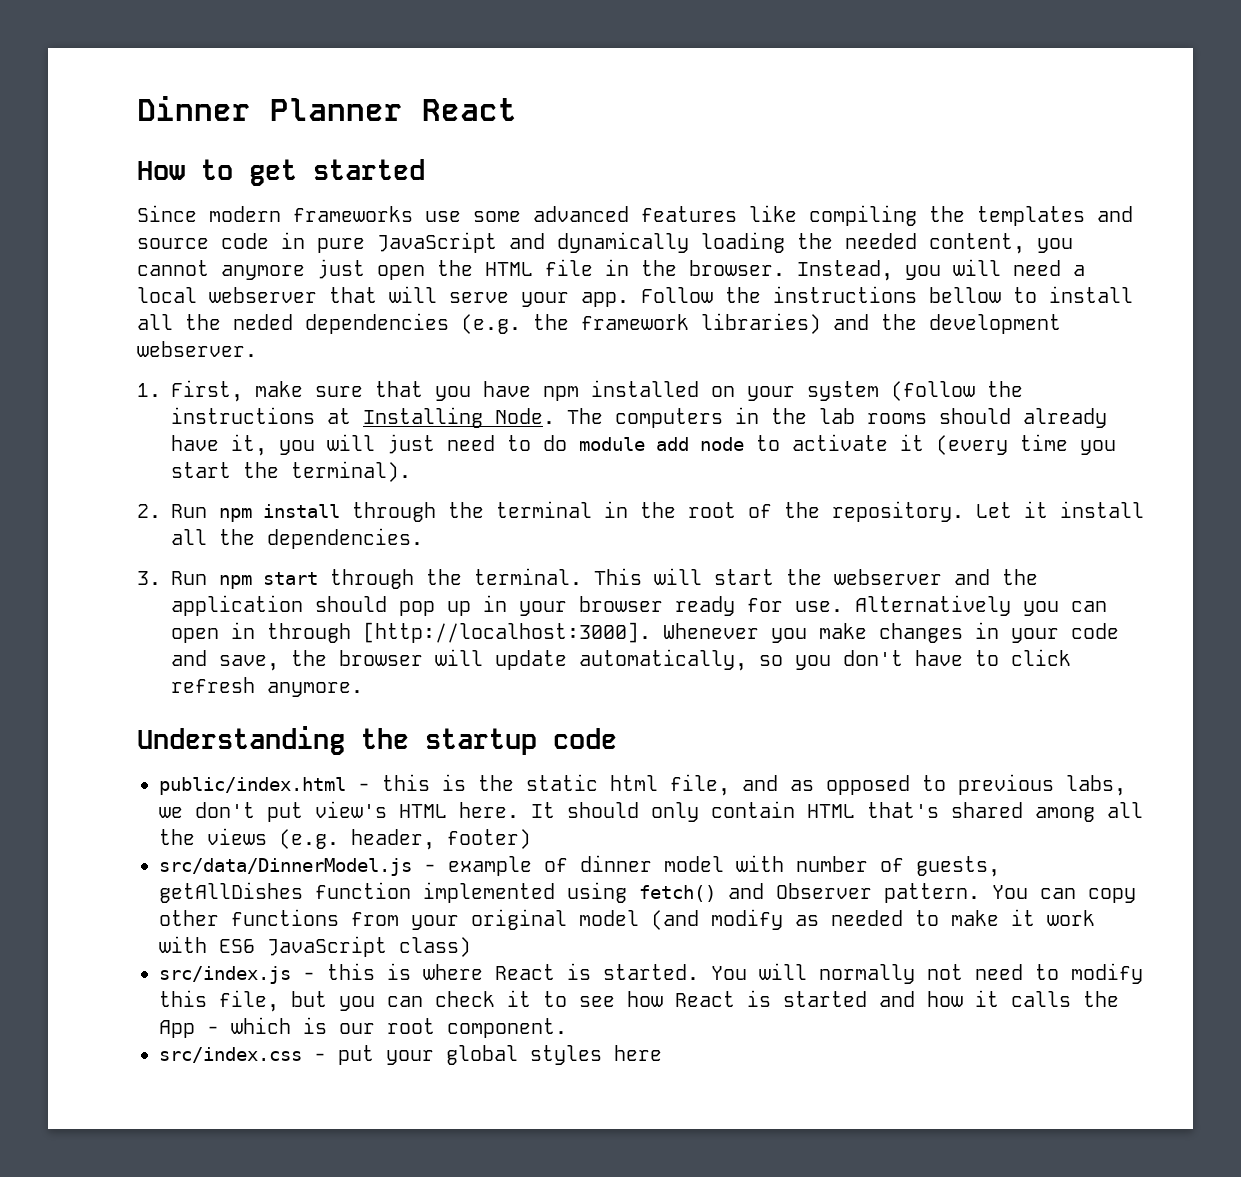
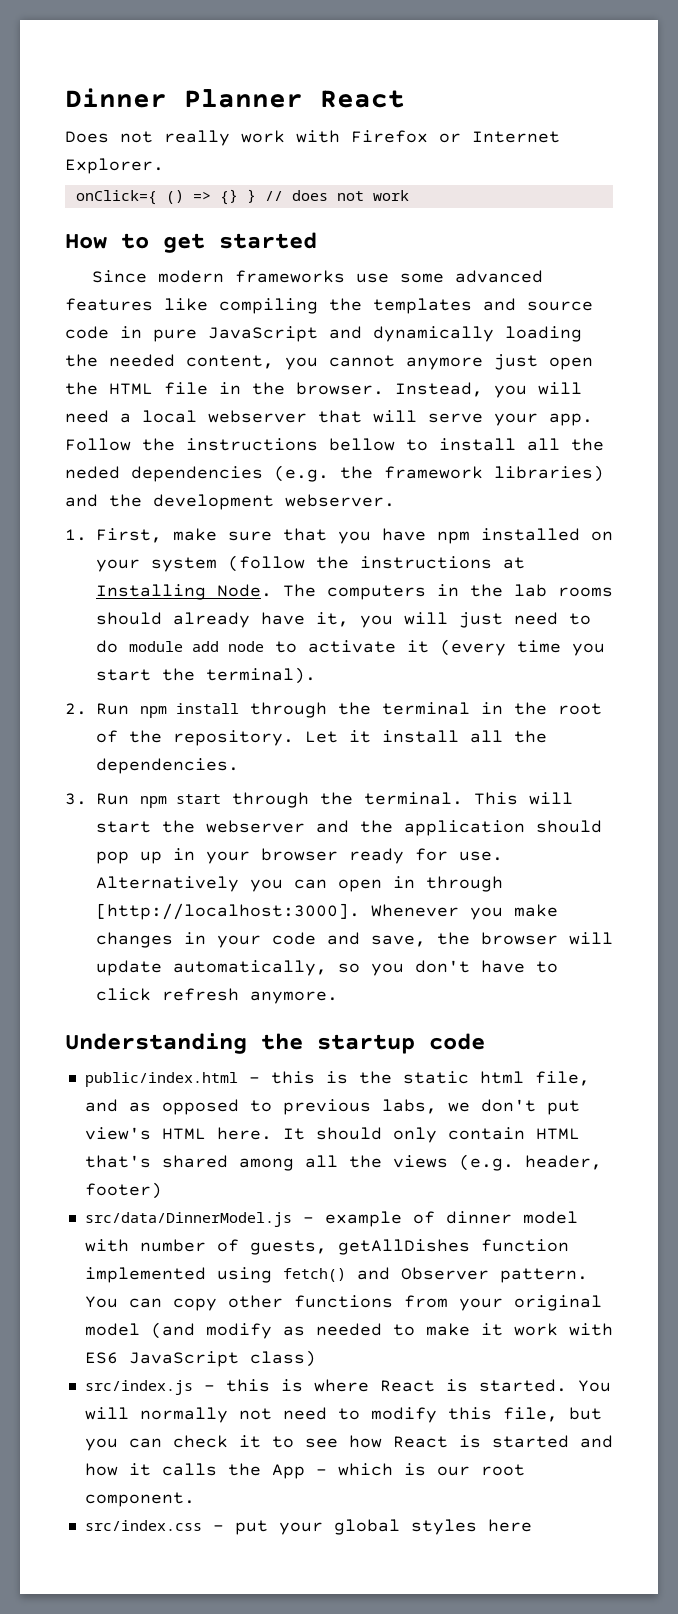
+ Does not really work with Firefox or Internet Explorer.
+ onClick={ () => {} } // does not work

